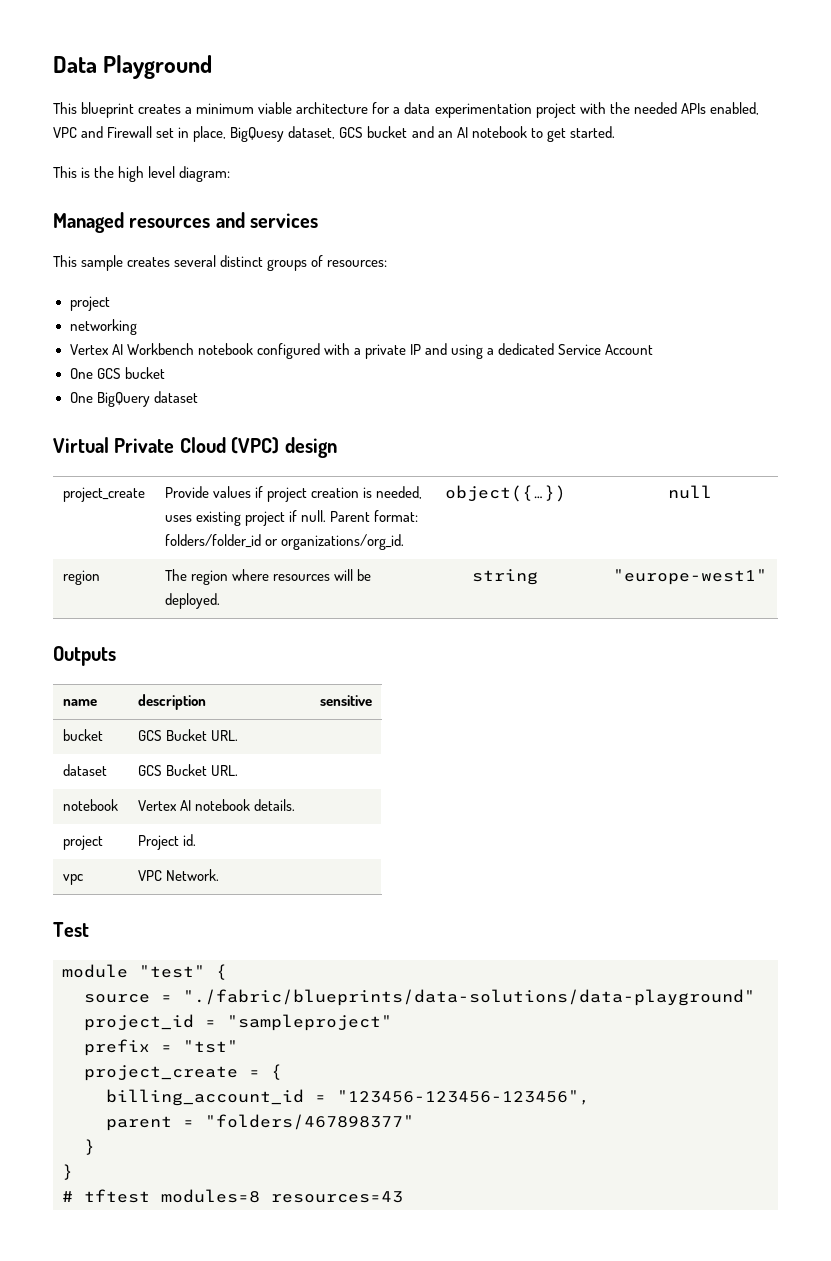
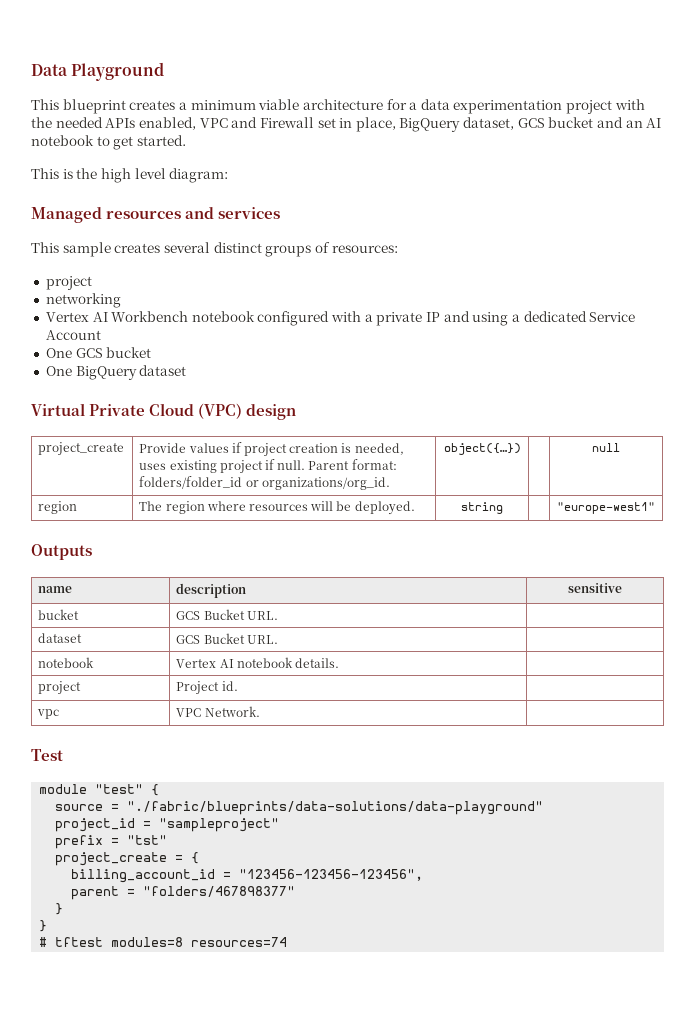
- This blueprint creates a minimum viable architecture for a data experimentation project with the needed APIs enabled, VPC and Firewall set in place, BigQuesy dataset, GCS bucket and an AI notebook to get started.
+ This blueprint creates a minimum viable architecture for a data experimentation project with the needed APIs enabled, VPC and Firewall set in place, BigQuery dataset, GCS bucket and an AI notebook to get started.
- # tftest modules=8 resources=43
+ # tftest modules=8 resources=74

